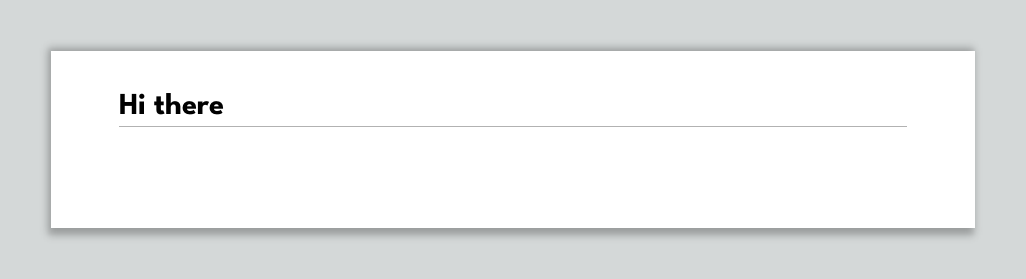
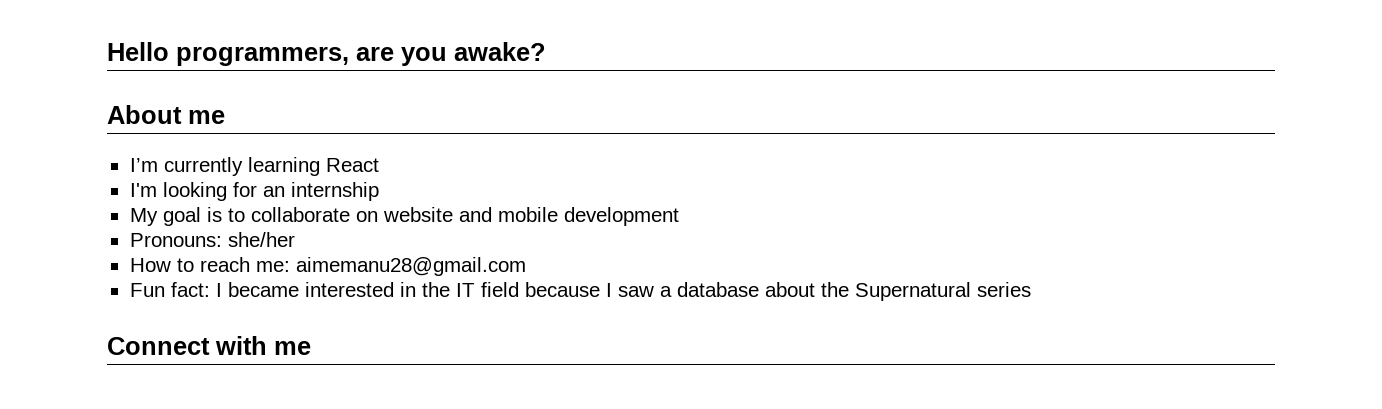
- Hi there
+ Hello programmers, are you awake?
+ About me
+ I’m currently learning React
+ I'm looking for an internship
+ My goal is to collaborate on website and mobile development
+ Pronouns: she/her
+ How to reach me: aimemanu28@gmail.com
+ Fun fact: I became interested in the IT field because I saw a database about the Supernatural series
+ Connect with me

